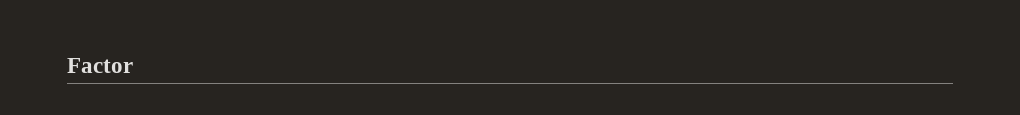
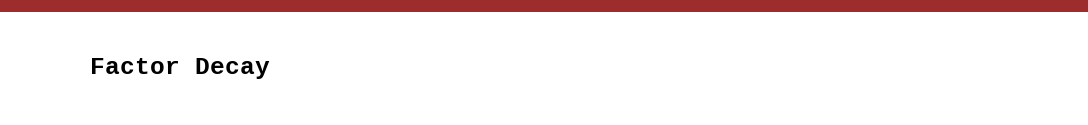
- Factor
+ Factor Decay

